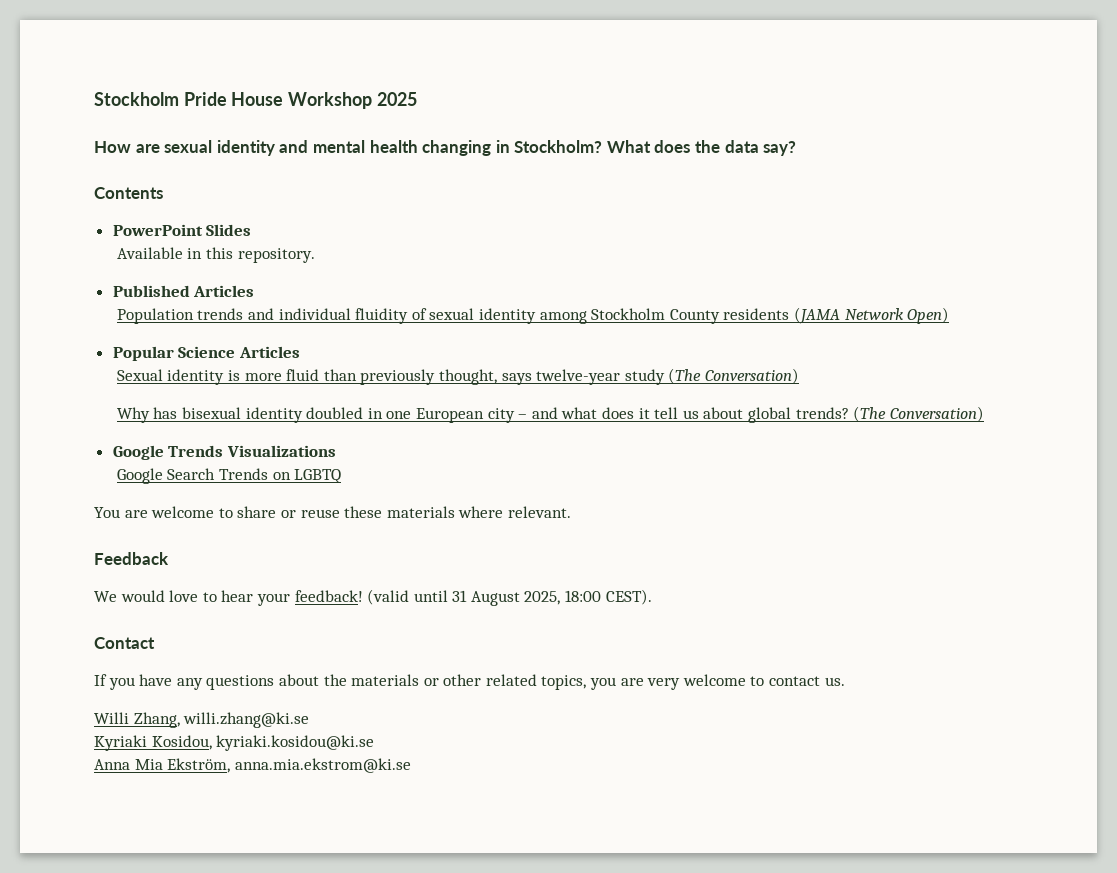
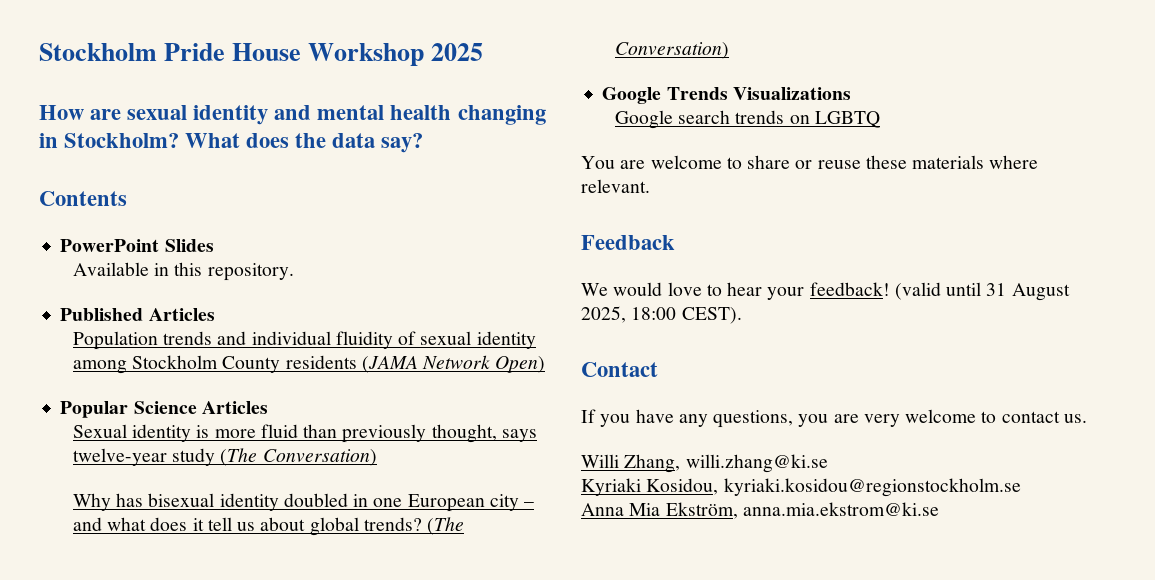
- Google Search Trends on LGBTQ
+ Google search trends on LGBTQ
- If you have any questions about the materials or other related topics, you are very welcome to contact us.
+ If you have any questions, you are very welcome to contact us.
- Kyriaki Kosidou, kyriaki.kosidou@ki.se
+ Kyriaki Kosidou, kyriaki.kosidou@regionstockholm.se

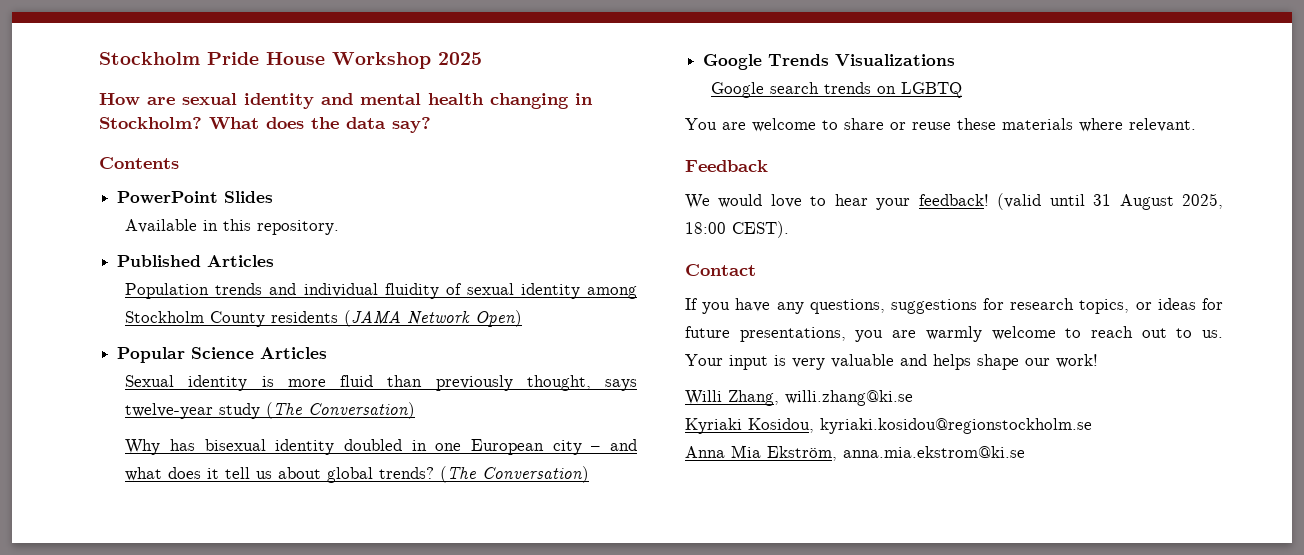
- If you have any questions, you are very welcome to contact us.
+ If you have any questions, suggestions for research topics, or ideas for future presentations, you are warmly welcome to reach out to us. Your input is very valuable and helps shape our work!

